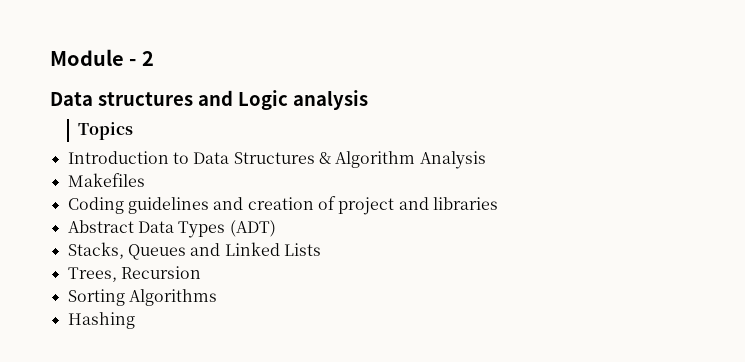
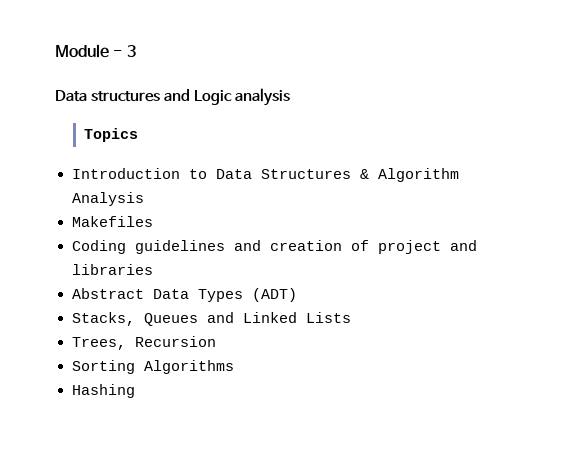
- Module - 2
+ Module - 3

